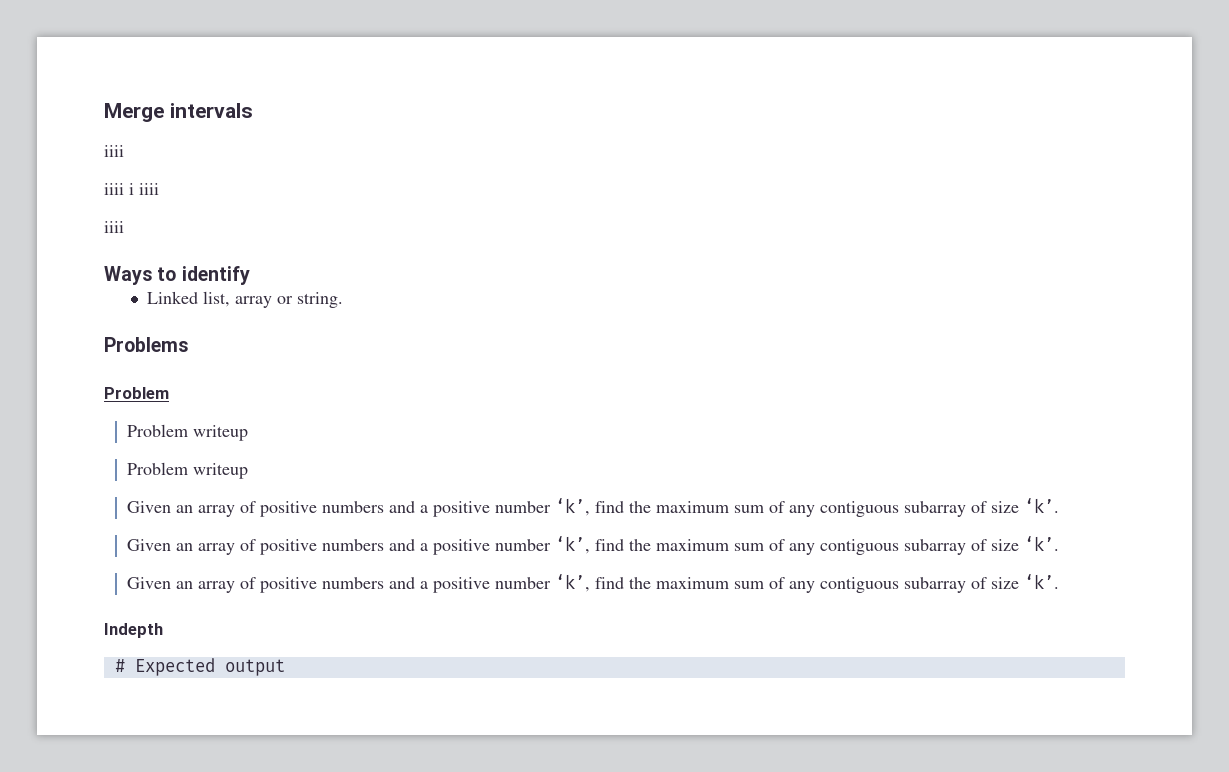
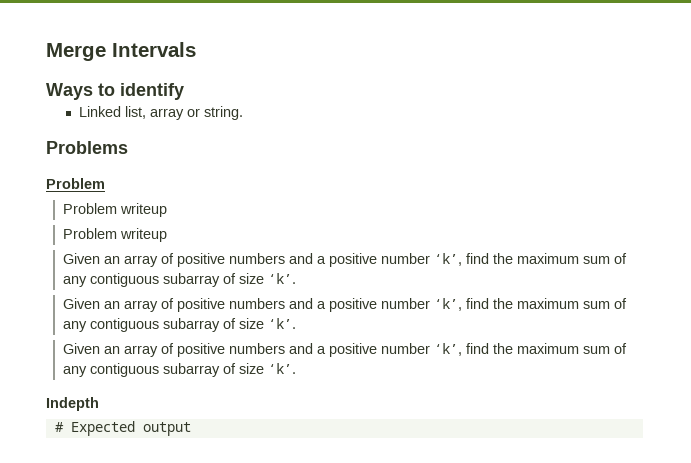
- Merge intervals
- iiii
- iiii i iiii
- iiii
+ Merge Intervals

